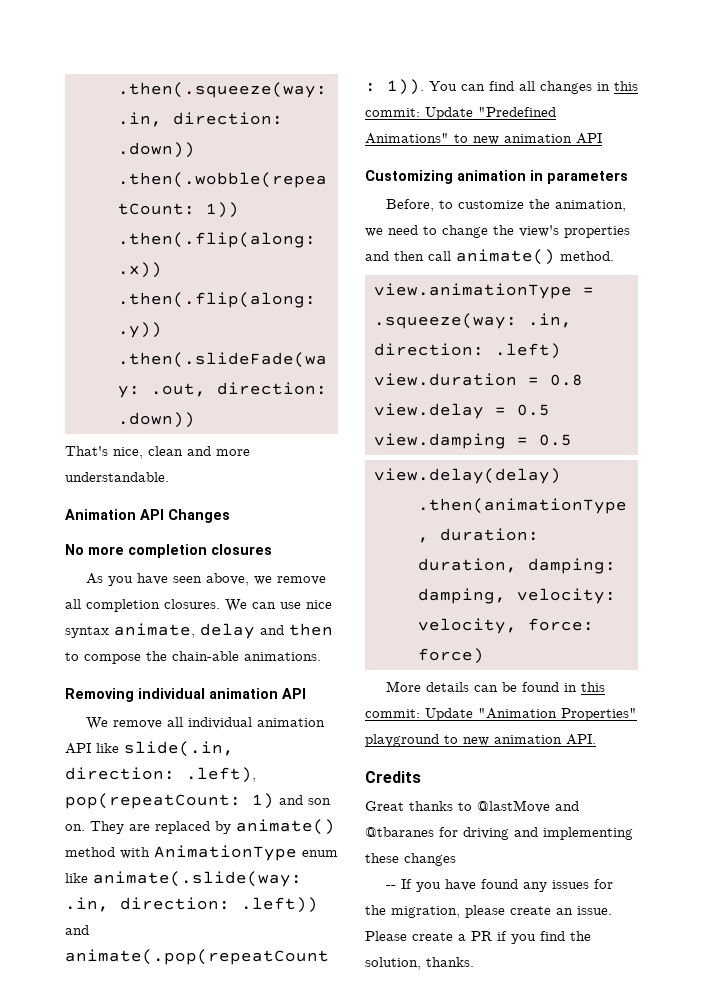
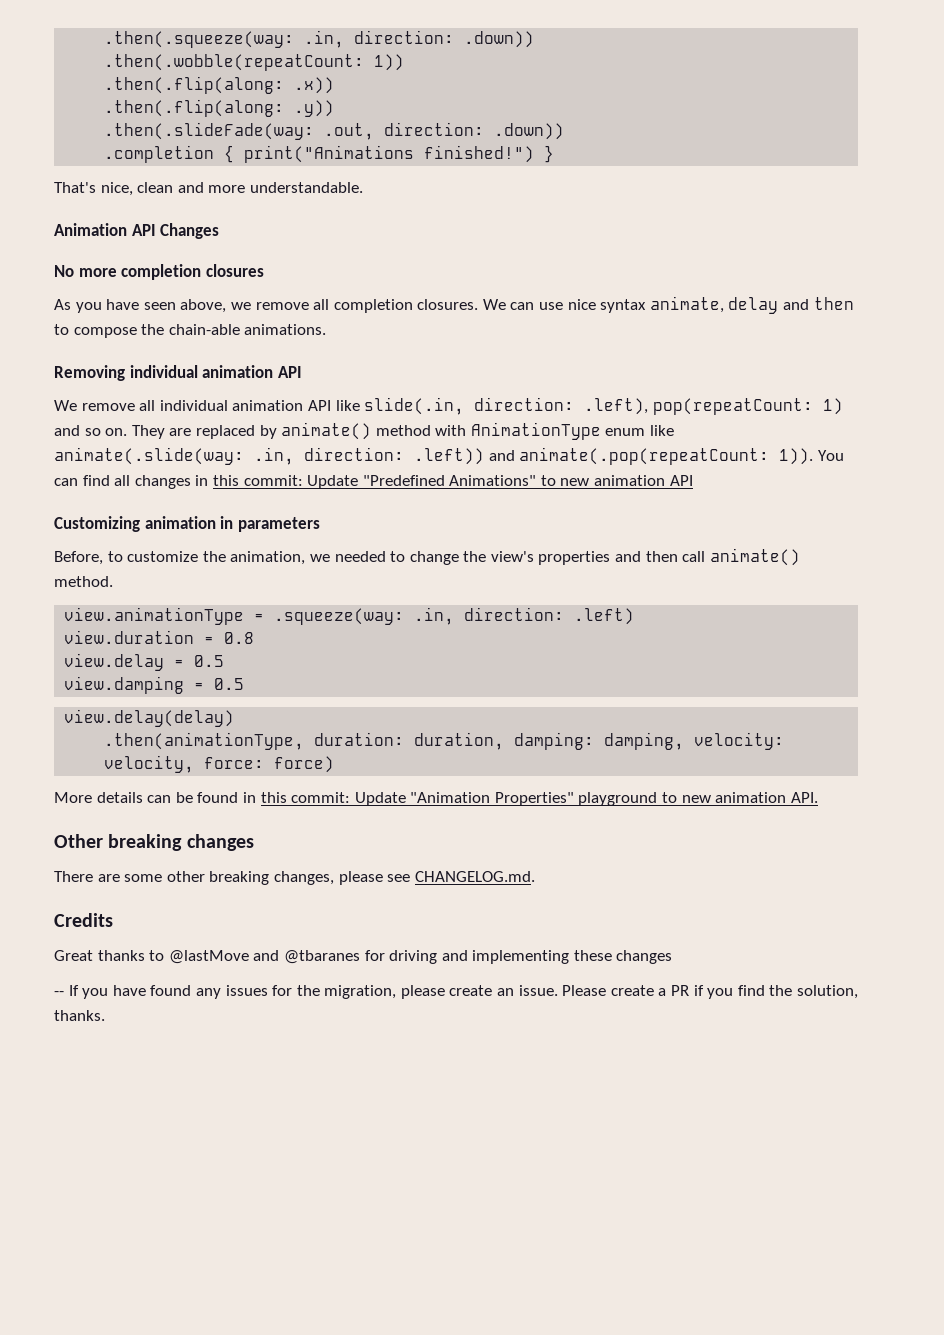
+ .completion { print("Animations finished!") }
- We remove all individual animation API like slide(.in, direction: .left), pop(repeatCount: 1) and son on.
+ We remove all individual animation API like slide(.in, direction: .left), pop(repeatCount: 1) and so on.
- Before, to customize the animation, we need to change the view's properties and then call animate() method.
+ Before, to customize the animation, we needed to change the view's properties and then call animate() method.
+ Other breaking changes
+ There are some other breaking changes, please see CHANGELOG.md.

